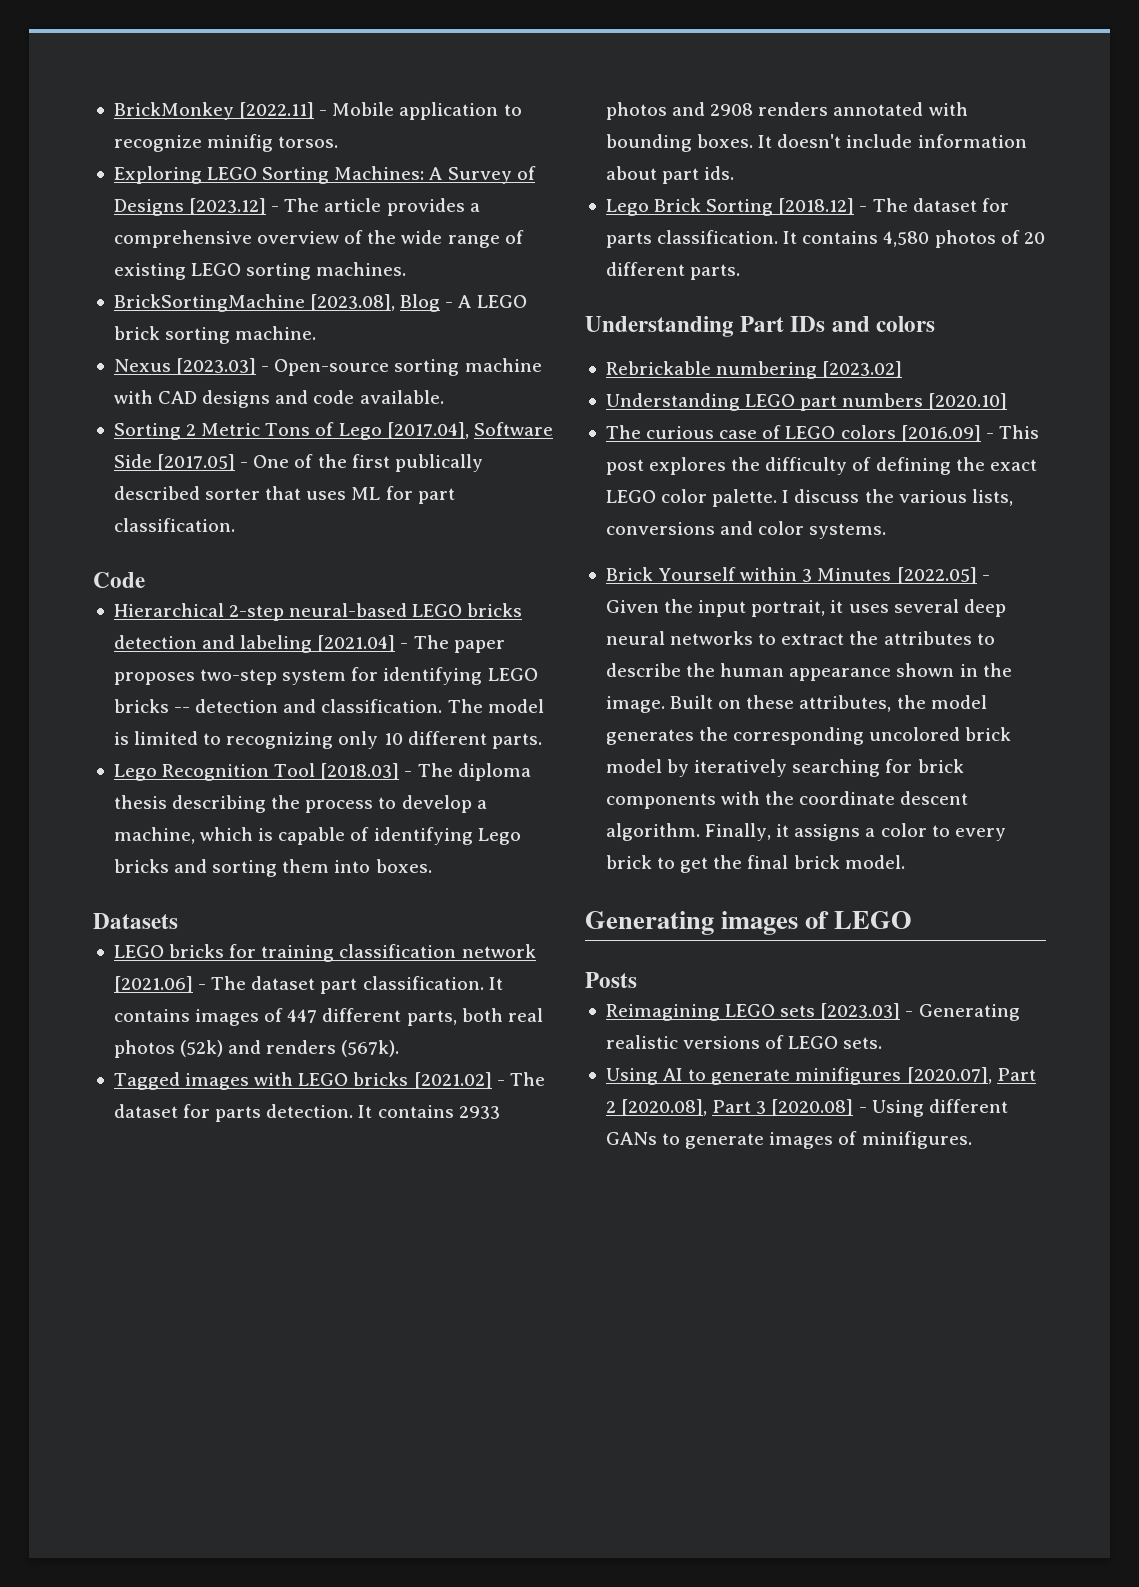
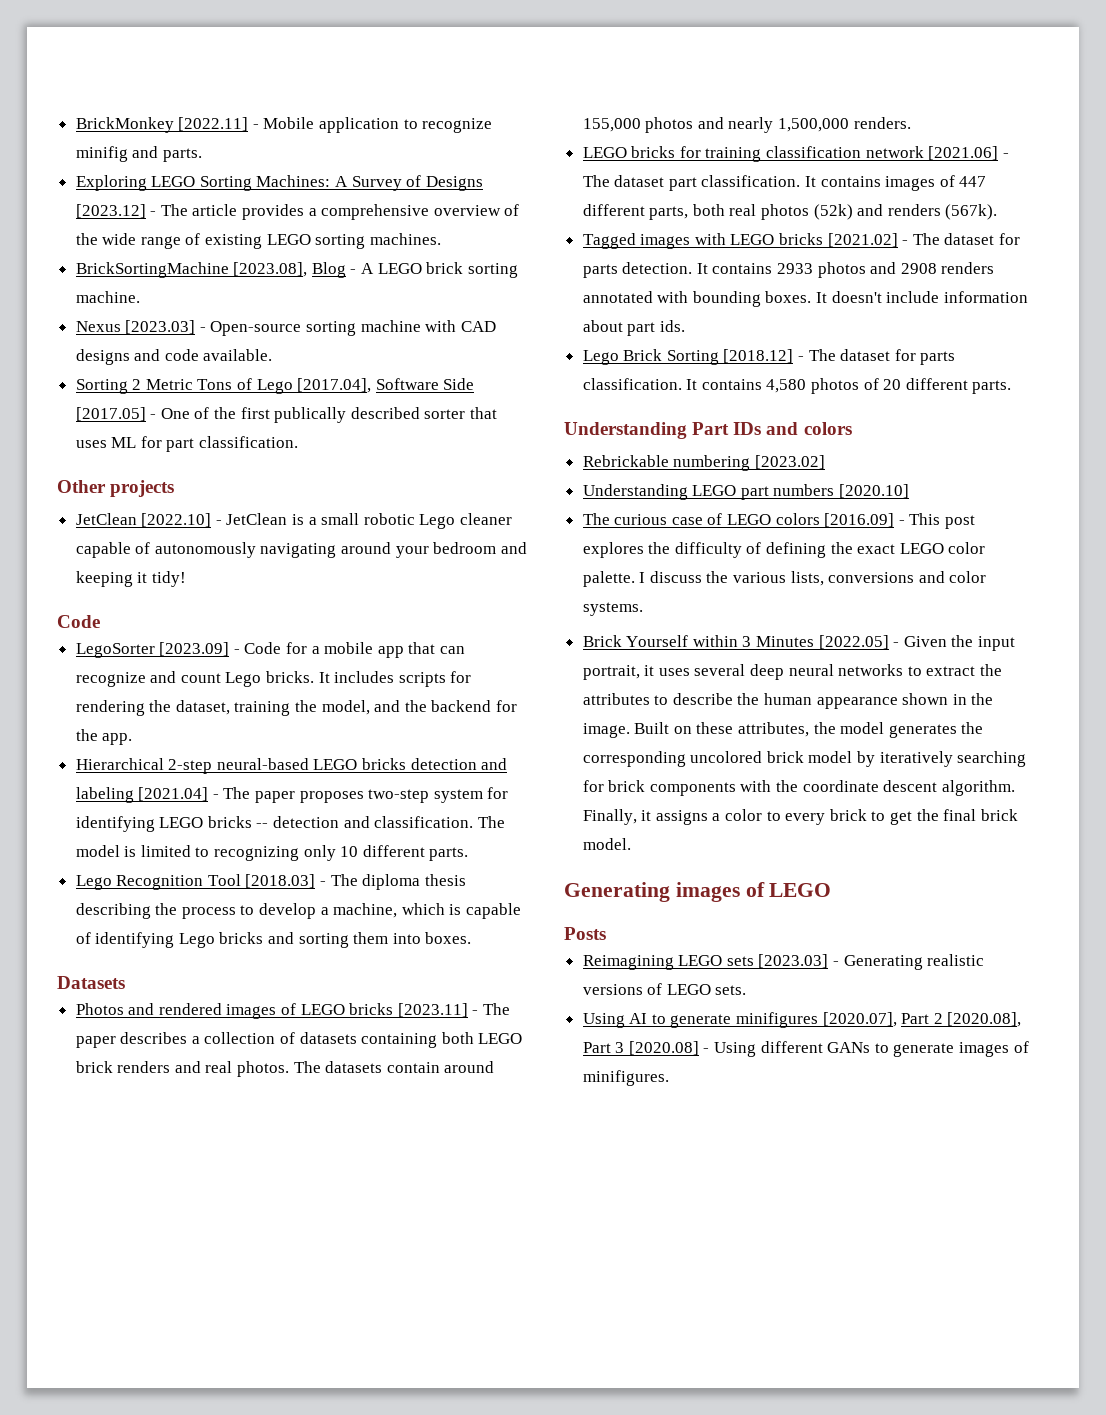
- BrickMonkey [2022.11] - Mobile application to recognize minifig torsos.
+ BrickMonkey [2022.11] - Mobile application to recognize minifig and parts.
+ Other projects
+ JetClean [2022.10] - JetClean is a small robotic Lego cleaner capable of autonomously navigating around your bedroom and keeping it tidy!
  Code
+ LegoSorter [2023.09] - Code for a mobile app that can recognize and count Lego bricks. It includes scripts for rendering the dataset, training the model, and the backend for the app.
+ Photos and rendered images of LEGO bricks [2023.11] - The paper describes a collection of datasets containing both LEGO brick renders and real photos. The datasets contain around 155,000 photos and nearly 1,500,000 renders.

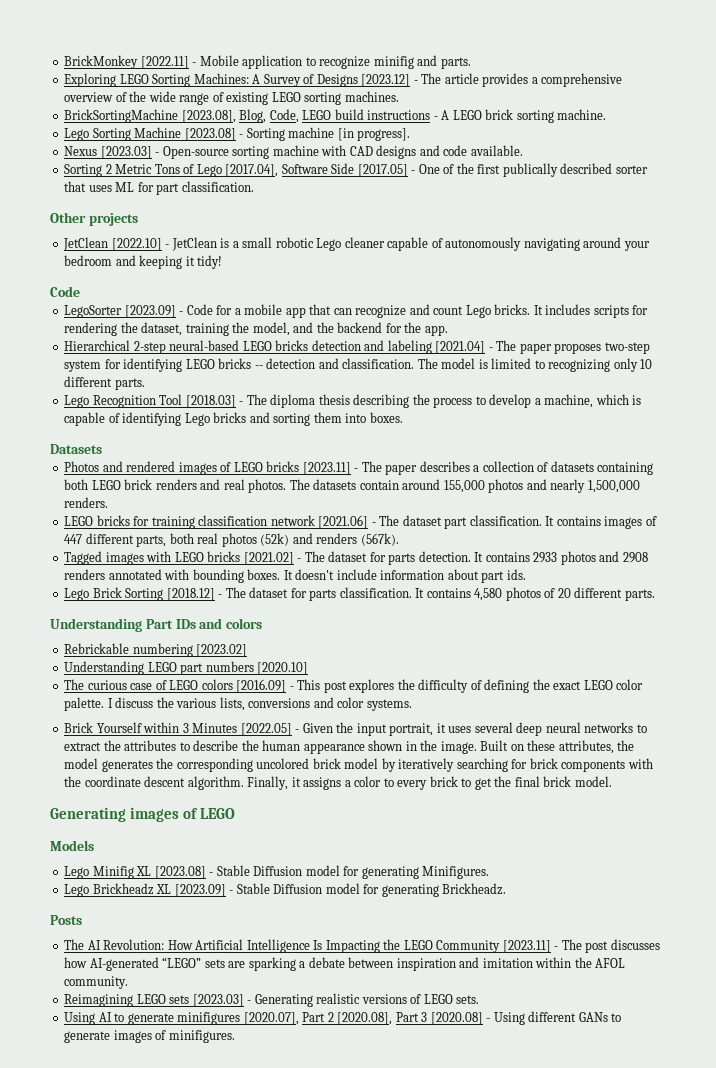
- BrickSortingMachine [2023.08], Blog - A LEGO brick sorting machine.
+ BrickSortingMachine [2023.08], Blog, Code, LEGO build instructions - A LEGO brick sorting machine.
+ Lego Sorting Machine [2023.08] - Sorting machine [in progress].
+ Models
+ Lego Minifig XL [2023.08] - Stable Diffusion model for generating Minifigures.
+ Lego Brickheadz XL [2023.09] - Stable Diffusion model for generating Brickheadz.
  Posts
+ The AI Revolution: How Artificial Intelligence Is Impacting the LEGO Community [2023.11] - The post discusses how AI-generated “LEGO” sets are sparking a debate between inspiration and imitation within the AFOL community.

